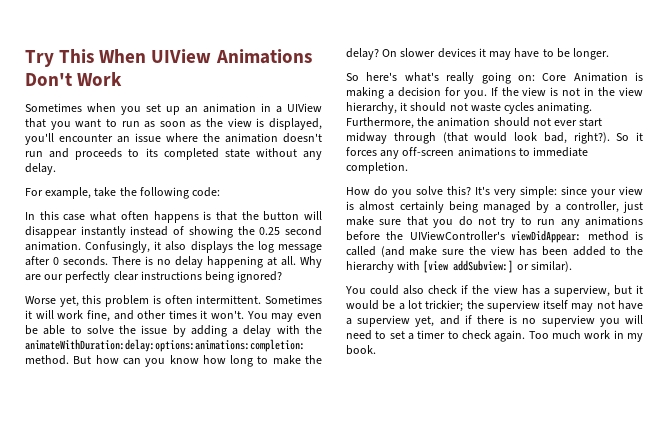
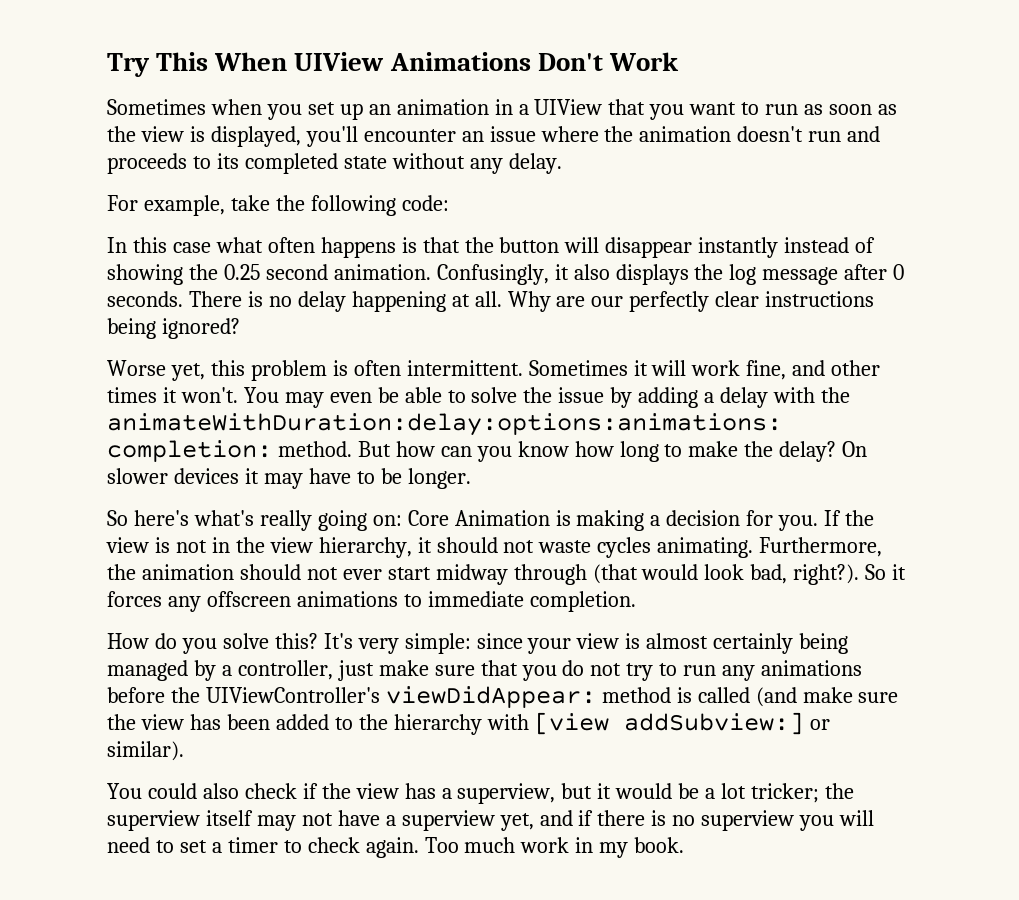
- So it forces any off-screen animations to immediate completion.
+ So it forces any offscreen animations to immediate completion.
- You could also check if the view has a superview, but it would be a lot trickier; the superview itself may not have a superview yet, and if there is no superview you will need to set a timer to check again.
+ You could also check if the view has a superview, but it would be a lot tricker; the superview itself may not have a superview yet, and if there is no superview you will need to set a timer to check again.

